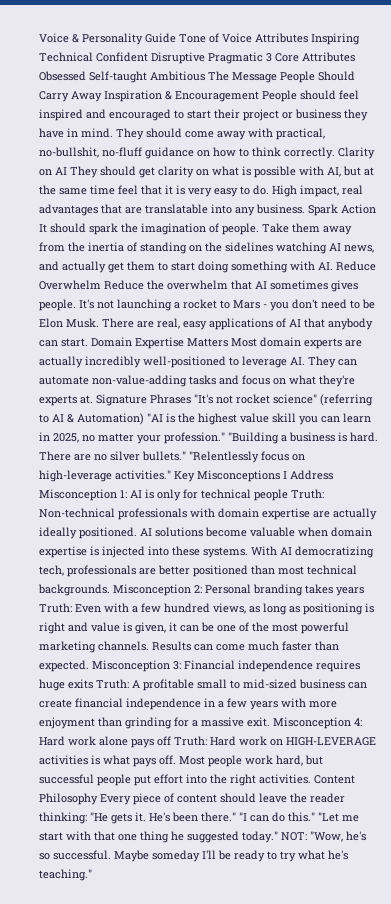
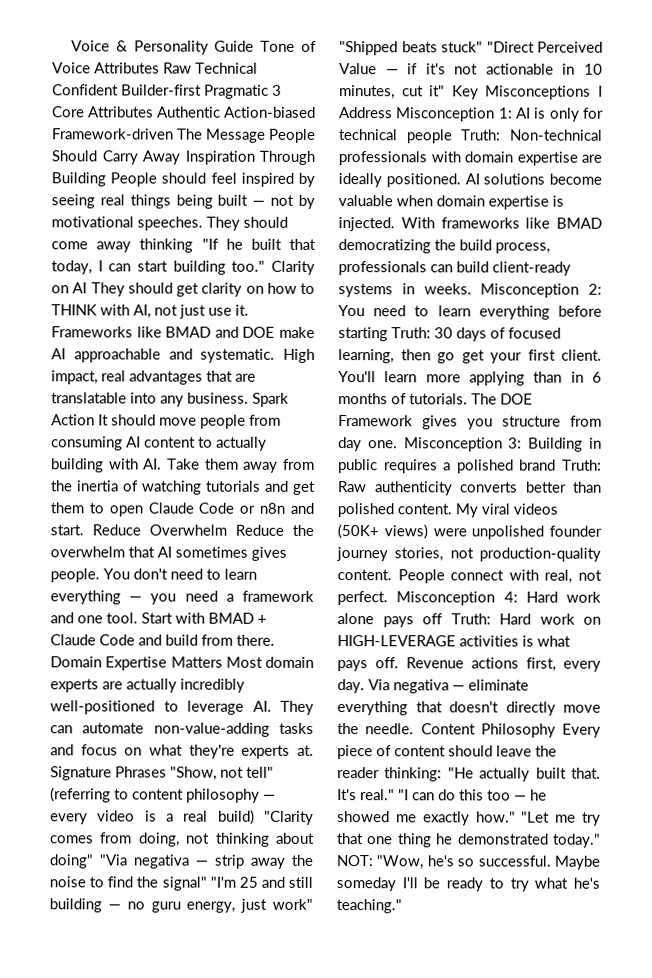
- Voice & Personality Guide Tone of Voice Attributes Inspiring Technical Confident Disruptive Pragmatic 3 Core Attributes Obsessed Self-taught Ambitious The Message People Should Carry Away Inspiration & Encouragement People should feel inspired and encouraged to start their project or business they have in mind. They should come away with practical, no-bullshit, no-fluff guidance on how to think correctly.
+ Voice & Personality Guide Tone of Voice Attributes Raw Technical Confident Builder-first Pragmatic 3 Core Attributes Authentic Action-biased Framework-driven The Message People Should Carry Away Inspiration Through Building People should feel inspired by seeing real things being built — not by motivational speeches. They should come away thinking "If he built that today, I can start building too."
- Clarity on AI They should get clarity on what is possible with AI, but at the same time feel that it is very easy to do.
+ Clarity on AI They should get clarity on how to THINK with AI, not just use it. Frameworks like BMAD and DOE make AI approachable and systematic.
- Spark Action It should spark the imagination of people. Take them away from the inertia of standing on the sidelines watching AI news, and actually get them to start doing something with AI. Reduce Overwhelm Reduce the overwhelm that AI sometimes gives people.
+ Spark Action It should move people from consuming AI content to actually building with AI. Take them away from the inertia of watching tutorials and get them to open Claude Code or n8n and start. Reduce Overwhelm Reduce the overwhelm that AI sometimes gives people.
- It's not launching a rocket to Mars - you don't need to be Elon Musk. There are real, easy applications of AI that anybody can start.
+ You don't need to learn everything — you need a framework and one tool. Start with BMAD + Claude Code and build from there.
- Signature Phrases "It's not rocket science" (referring to AI & Automation) "AI is the highest value skill you can learn in 2025, no matter your profession." "Building a business is hard. There are no silver bullets." "Relentlessly focus on high-leverage activities." Key Misconceptions I Address Misconception 1: AI is only for technical people Truth: Non-technical professionals with domain expertise are actually ideally positioned.
+ Signature Phrases "Show, not tell" (referring to content philosophy — every video is a real build) "Clarity comes from doing, not thinking about doing" "Via negativa — strip away the noise to find the signal" "I'm 25 and still building — no guru energy, just work" "Shipped beats stuck" "Direct Perceived Value — if it's not actionable in 10 minutes, cut it" Key Misconceptions I Address Misconception 1: AI is only for technical people Truth: Non-technical professionals with domain expertise are ideally positioned.
- AI solutions become valuable when domain expertise is injected into these systems. With AI democratizing tech, professionals are better positioned than most technical backgrounds. Misconception 2: Personal branding takes years Truth: Even with a few hundred views, as long as positioning is right and value is given, it can be one of the most powerful marketing channels. Results can come much faster than expected. Misconception 3: Financial independence requires huge exits Truth: A profitable small to mid-sized business can create financial independence in a few years with more enjoyment than grinding for a massive exit.
+ AI solutions become valuable when domain expertise is injected. With frameworks like BMAD democratizing the build process, professionals can build client-ready systems in weeks. Misconception 2: You need to learn everything before starting Truth: 30 days of focused learning, then go get your first client. You'll learn more applying than in 6 months of tutorials. The DOE Framework gives you structure from day one. Misconception 3: Building in public requires a polished brand Truth: Raw authenticity converts better than polished content. My viral videos (50K+ views) were unpolished founder journey stories, not production-quality content. People connect with real, not perfect.
- Most people work hard, but successful people put effort into the right activities.
+ Revenue actions first, every day. Via negativa — eliminate everything that doesn't directly move the needle.
- Content Philosophy Every piece of content should leave the reader thinking: "He gets it. He's been there." "I can do this." "Let me start with that one thing he suggested today."
+ Content Philosophy Every piece of content should leave the reader thinking: "He actually built that. It's real." "I can do this too — he showed me exactly how." "Let me try that one thing he demonstrated today."

